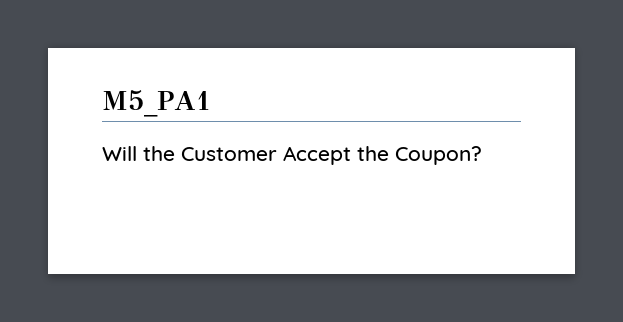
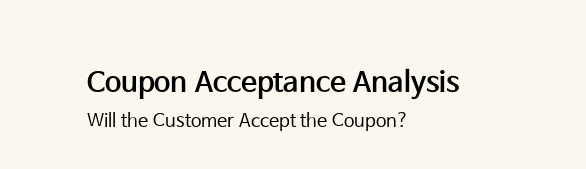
- M5_PA1
+ Coupon Acceptance Analysis

